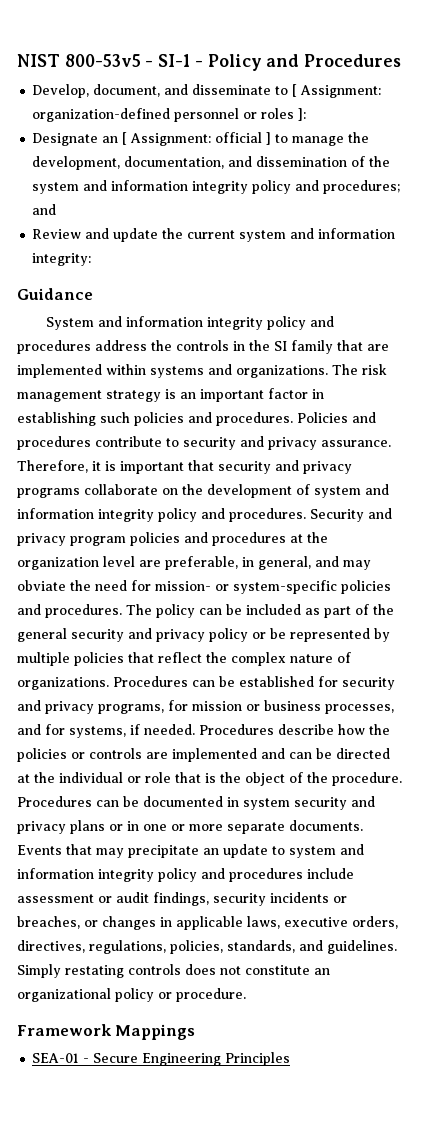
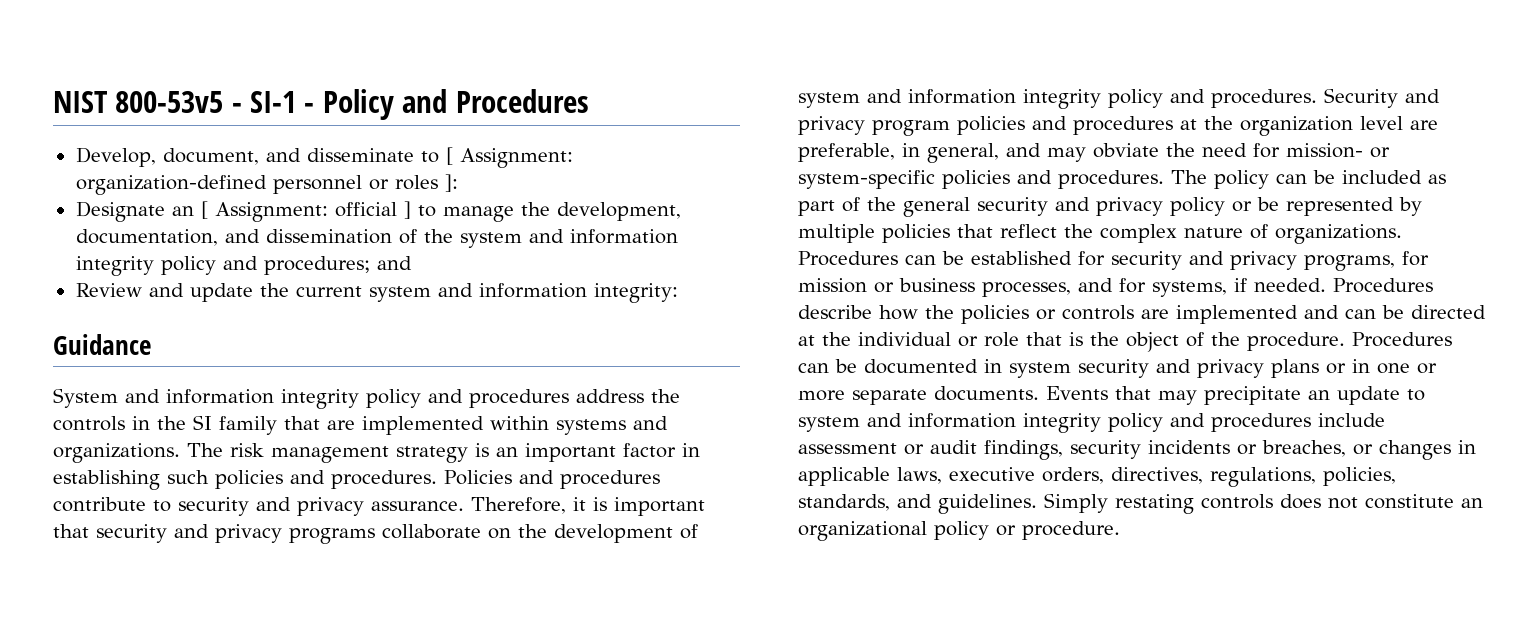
- Framework Mappings
- SEA-01 - Secure Engineering Principles

